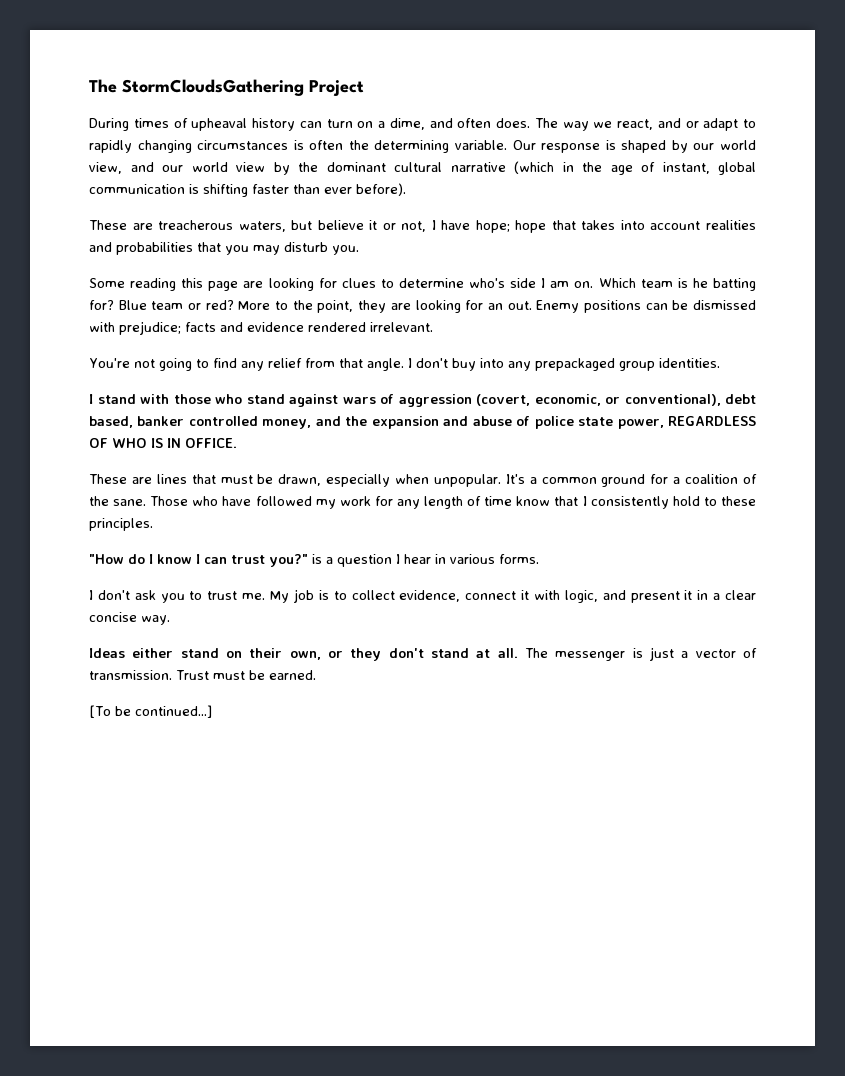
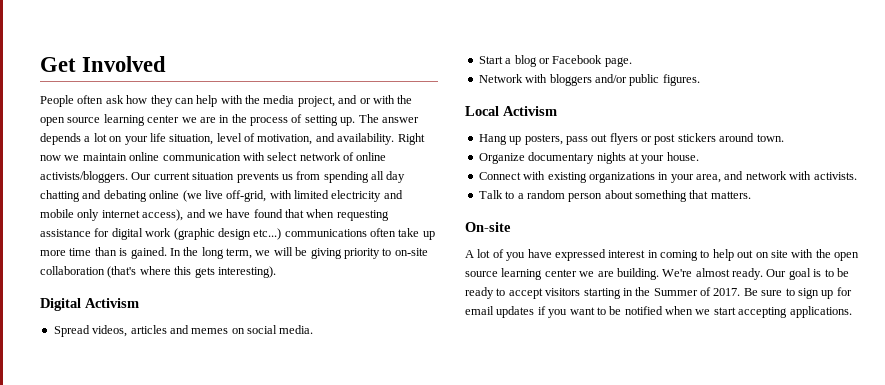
- The StormCloudsGathering Project
- During times of upheaval history can turn on a dime, and often does. The way we react, and or adapt to rapidly changing circumstances is often the determining variable. Our response is shaped by our world view, and our world view by the dominant cultural narrative (which in the age of instant, global communication is shifting faster than ever before).
- These are treacherous waters, but believe it or not, I have hope; hope that takes into account realities and probabilities that you may disturb you.
- Some reading this page are looking for clues to determine who's side I am on. Which team is he batting for? Blue team or red? More to the point, they are looking for an out. Enemy positions can be dismissed with prejudice; facts and evidence rendered irrelevant.
- You're not going to find any relief from that angle. I don't buy into any prepackaged group identities.
- I stand with those who stand against wars of aggression (covert, economic, or conventional), debt based, banker controlled money, and the expansion and abuse of police state power, REGARDLESS OF WHO IS IN OFFICE.
- These are lines that must be drawn, especially when unpopular. It's a common ground for a coalition of the sane. Those who have followed my work for any length of time know that I consistently hold to these principles.
- "How do I know I can trust you?" is a question I hear in various forms.
- I don't ask you to trust me. My job is to collect evidence, connect it with logic, and present it in a clear concise way.
- Ideas either stand on their own, or they don't stand at all. The messenger is just a vector of transmission. Trust must be earned.
- [To be continued...]
+ Get Involved
+ People often ask how they can help with the media project, and or with the open source learning center we are in the process of setting up. The answer depends a lot on your life situation, level of motivation, and availability. Right now we maintain online communication with select network of online activists/bloggers. Our current situation prevents us from spending all day chatting and debating online (we live off-grid, with limited electricity and mobile only internet access), and we have found that when requesting assistance for digital work (graphic design etc...) communications often take up more time than is gained. In the long term, we will be giving priority to on-site collaboration (that's where this gets interesting).
+ Digital Activism
+ Spread videos, articles and memes on social media.
+ Start a blog or Facebook page.
+ Network with bloggers and/or public figures.
+ Local Activism
+ Hang up posters, pass out flyers or post stickers around town.
+ Organize documentary nights at your house.
+ Connect with existing organizations in your area, and network with activists.
+ Talk to a random person about something that matters.
+ On-site
+ A lot of you have expressed interest in coming to help out on site with the open source learning center we are building. We're almost ready. Our goal is to be ready to accept visitors starting in the Summer of 2017. Be sure to sign up for email updates if you want to be notified when we start accepting applications.

